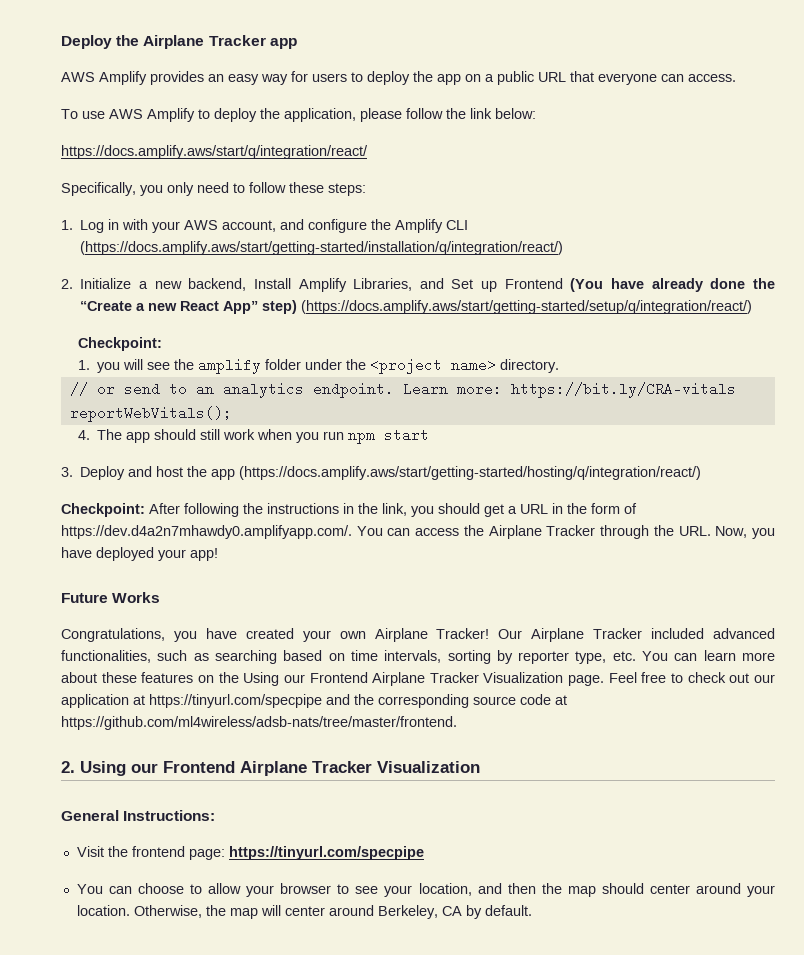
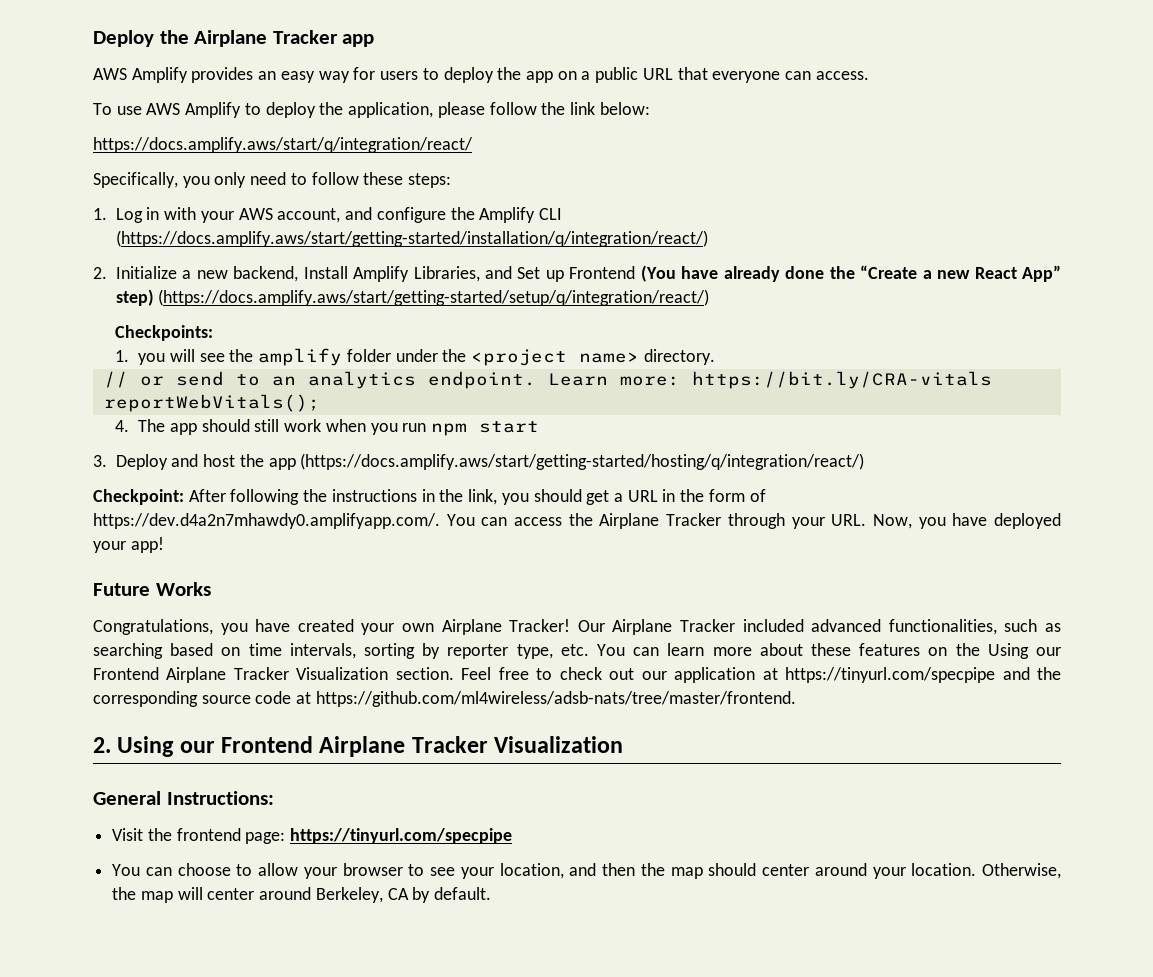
  2. Initialize a new backend, Install Amplify Libraries, and Set up Frontend (You have already done the “Create a new React App” step) (https://docs.amplify.aws/start/getting-started/setup/q/integration/react/)
- Checkpoint:
+ Checkpoints:
- Checkpoint: After following the instructions in the link, you should get a URL in the form of https://dev.d4a2n7mhawdy0.amplifyapp.com/. You can access the Airplane Tracker through the URL. Now, you have deployed your app!
+ Checkpoint: After following the instructions in the link, you should get a URL in the form of https://dev.d4a2n7mhawdy0.amplifyapp.com/. You can access the Airplane Tracker through your URL. Now, you have deployed your app!
- Our Airplane Tracker included advanced functionalities, such as searching based on time intervals, sorting by reporter type, etc. You can learn more about these features on the Using our Frontend Airplane Tracker Visualization page.
+ Our Airplane Tracker included advanced functionalities, such as searching based on time intervals, sorting by reporter type, etc. You can learn more about these features on the Using our Frontend Airplane Tracker Visualization section.

